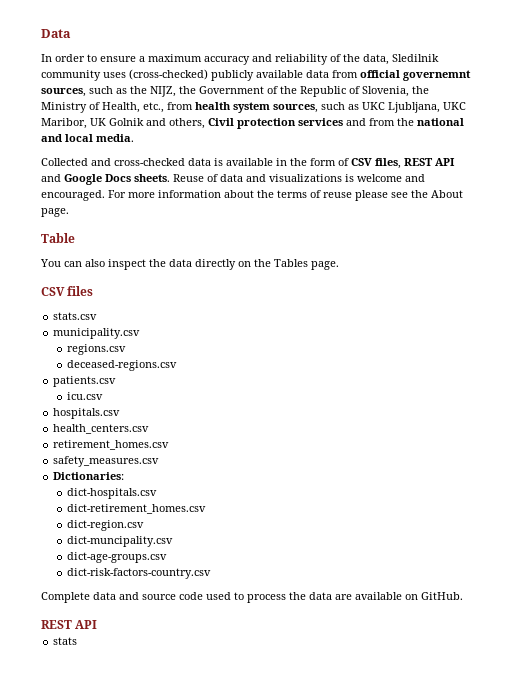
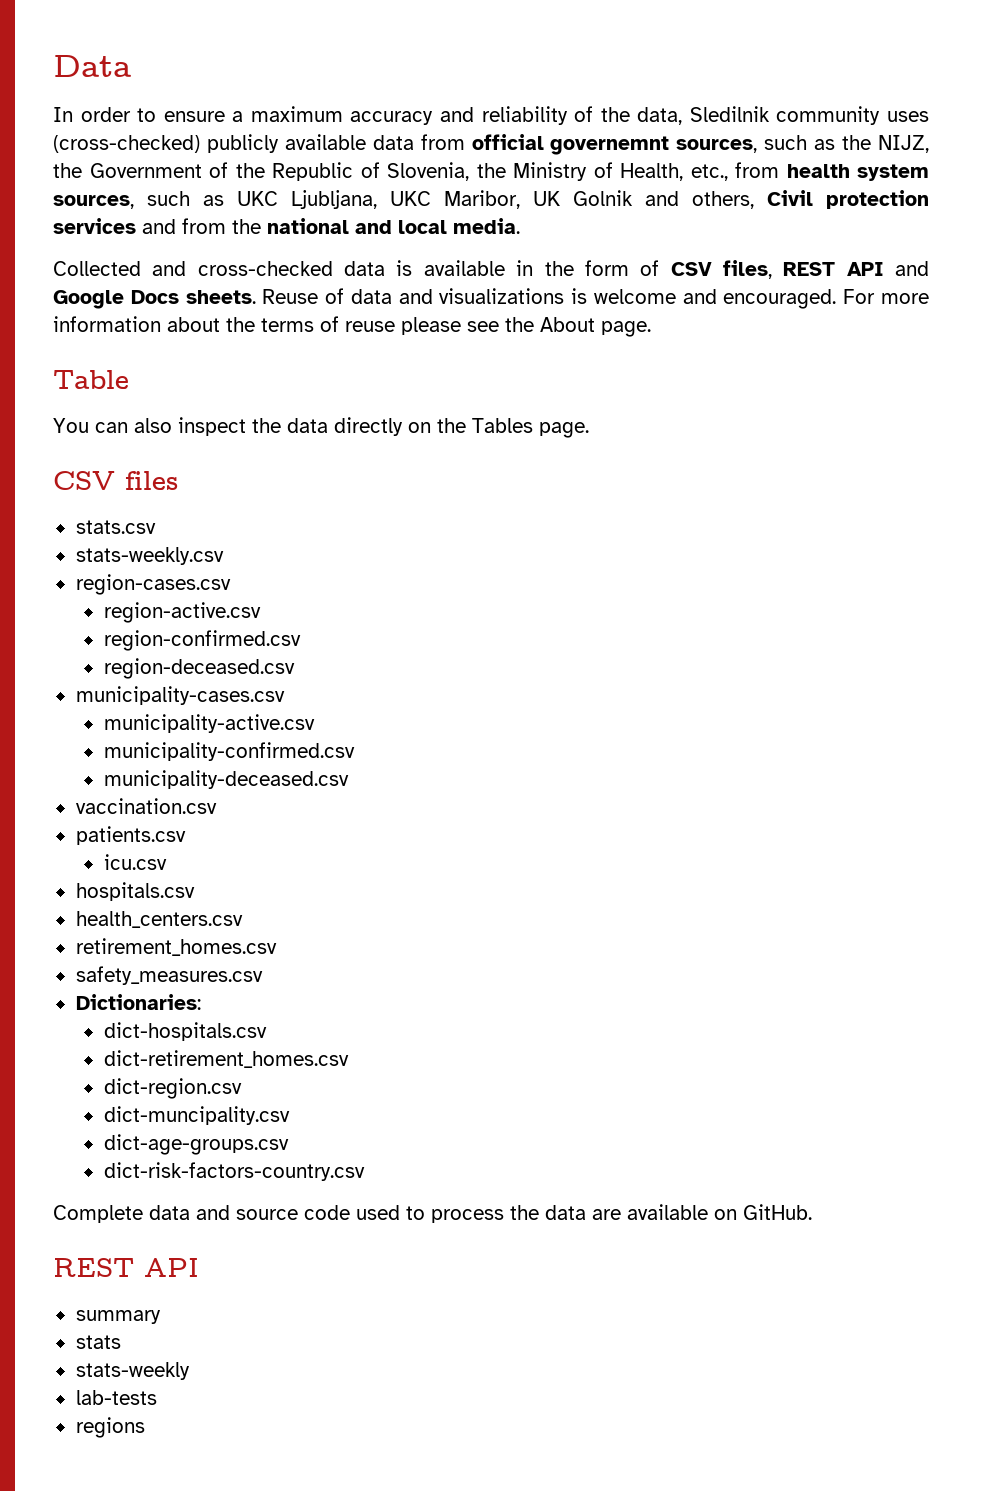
- municipality.csv
- regions.csv
- deceased-regions.csv
+ stats-weekly.csv
+ region-cases.csv
+ region-active.csv
+ region-confirmed.csv
+ region-deceased.csv
+ municipality-cases.csv
+ municipality-active.csv
+ municipality-confirmed.csv
+ municipality-deceased.csv
+ vaccination.csv
+ summary
+ stats-weekly
+ lab-tests
+ regions

